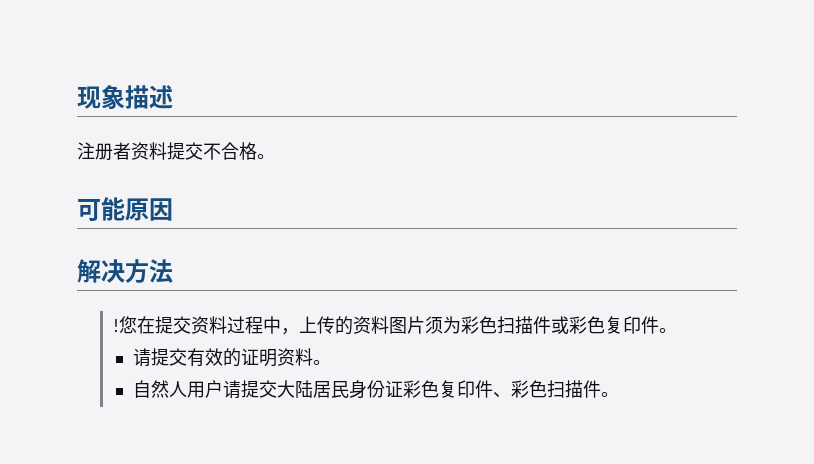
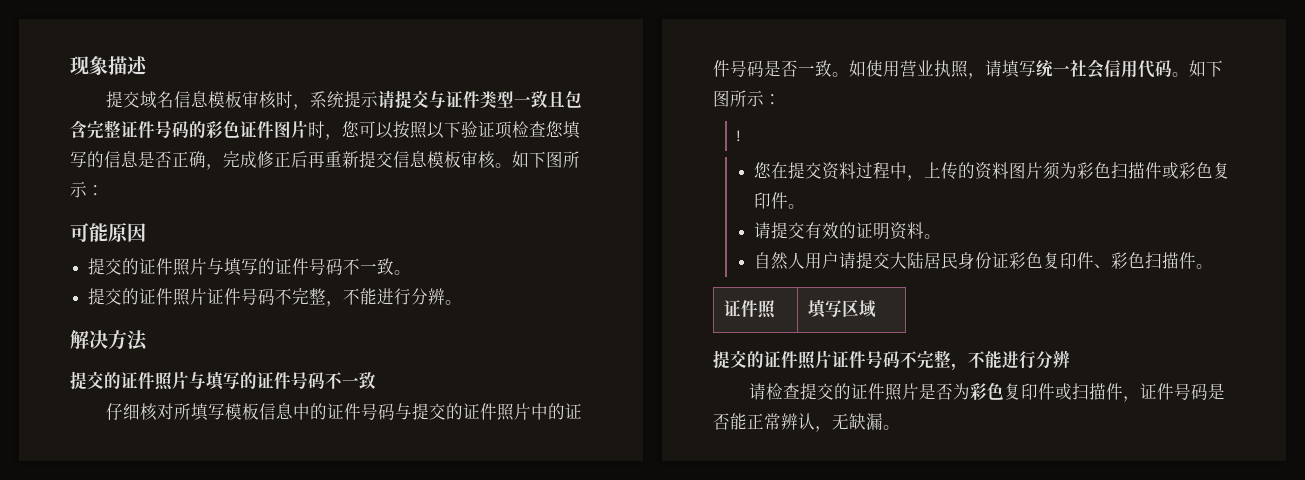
- 注册者资料提交不合格。
+ 提交域名信息模板审核时，系统提示请提交与证件类型一致且包含完整证件号码的彩色证件图片时，您可以按照以下验证项检查您填写的信息是否正确，完成修正后再重新提交信息模板审核。如下图所示：
  可能原因
+ 提交的证件照片与填写的证件号码不一致。
+ 提交的证件照片证件号码不完整，不能进行分辨。
  解决方法
+ 提交的证件照片与填写的证件号码不一致
+ 仔细核对所填写模板信息中的证件号码与提交的证件照片中的证件号码是否一致。如使用营业执照，请填写统一社会信用代码。如下图所示：
- !您在提交资料过程中，上传的资料图片须为彩色扫描件或彩色复印件。
+ !
+ 您在提交资料过程中，上传的资料图片须为彩色扫描件或彩色复印件。
+ 证件照 | 填写区域
+ 提交的证件照片证件号码不完整，不能进行分辨
+ 请检查提交的证件照片是否为彩色复印件或扫描件，证件号码是否能正常辨认，无缺漏。

